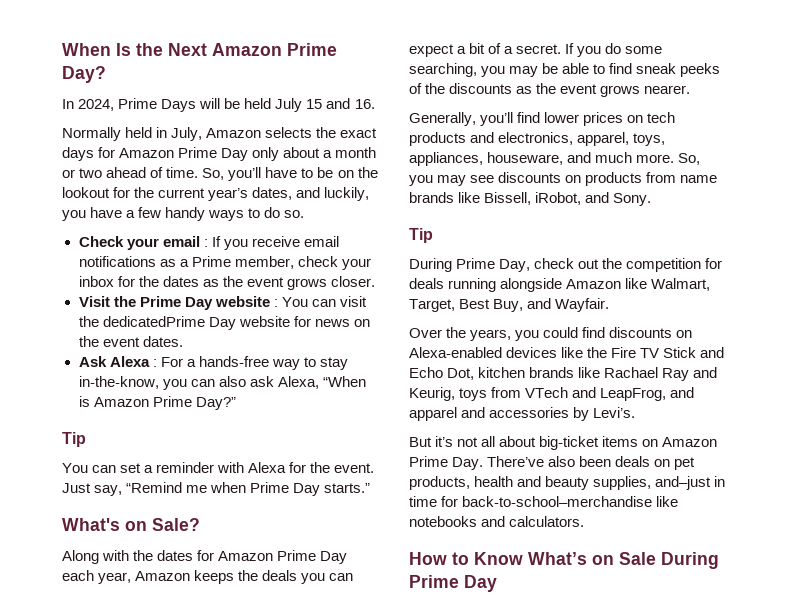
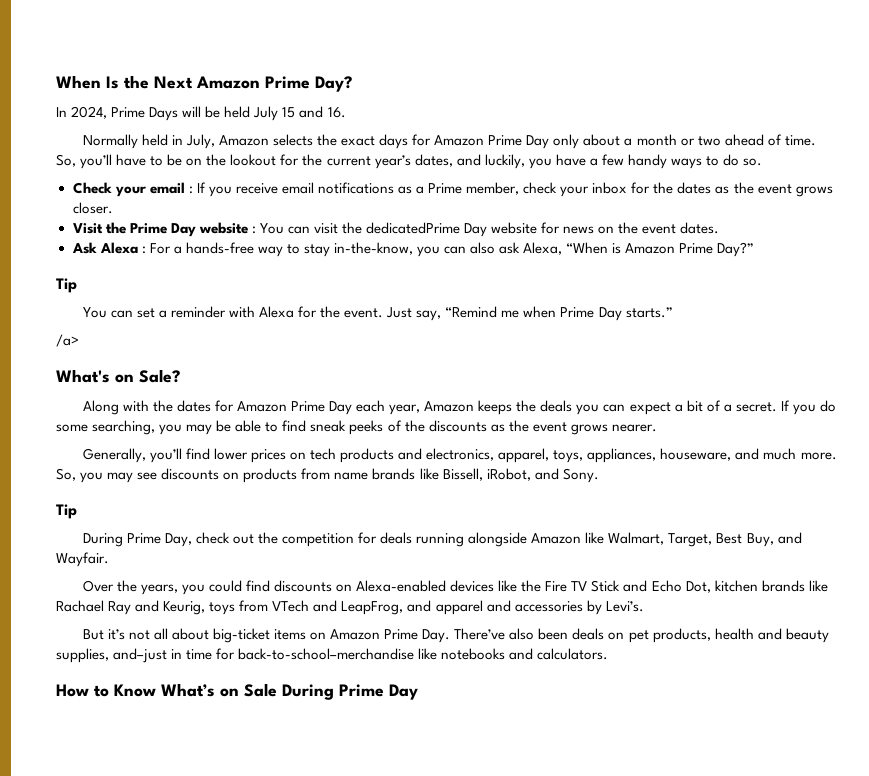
+ /a>

